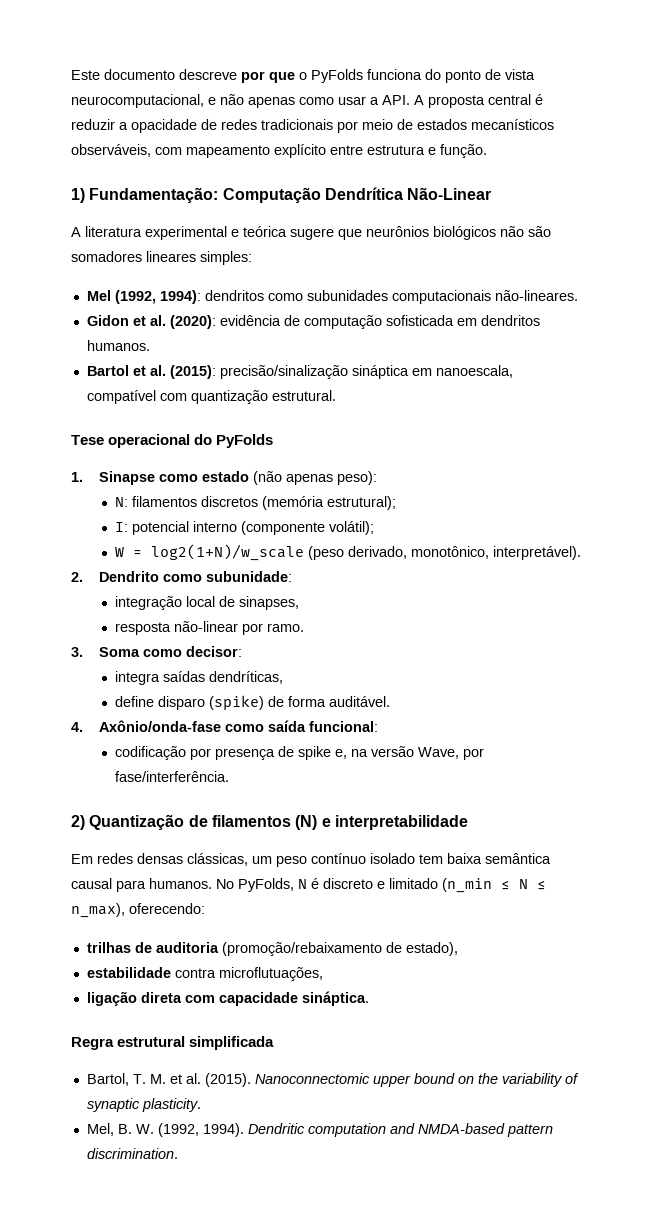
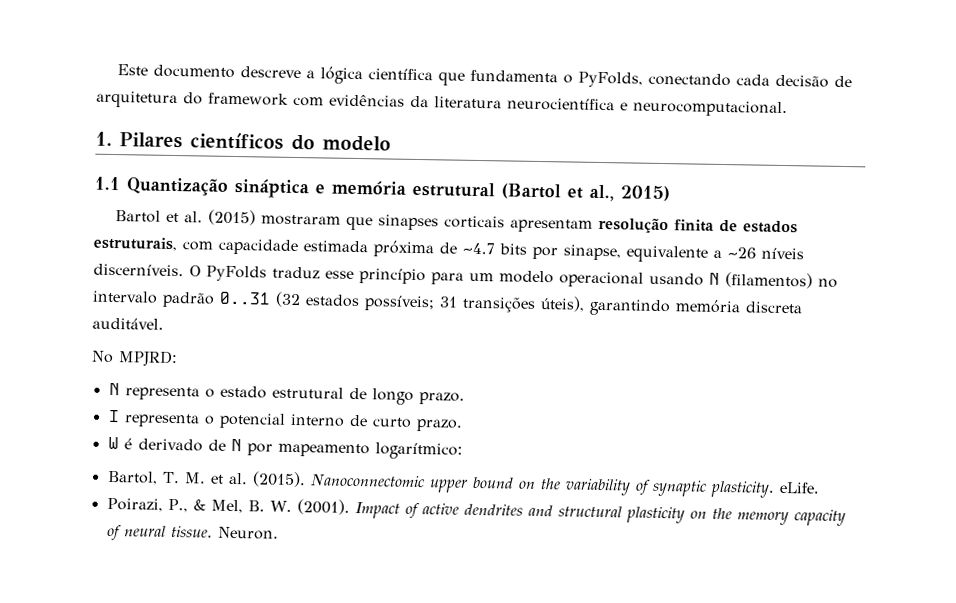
- Este documento descreve por que o PyFolds funciona do ponto de vista neurocomputacional, e não apenas como usar a API. A proposta central é reduzir a opacidade de redes tradicionais por meio de estados mecanísticos observáveis, com mapeamento explícito entre estrutura e função.
- 1) Fundamentação: Computação Dendrítica Não-Linear
- A literatura experimental e teórica sugere que neurônios biológicos não são somadores lineares simples:
- Mel (1992, 1994): dendritos como subunidades computacionais não-lineares.
- Gidon et al. (2020): evidência de computação sofisticada em dendritos humanos.
- Bartol et al. (2015): precisão/sinalização sináptica em nanoescala, compatível com quantização estrutural.
- Tese operacional do PyFolds
- 1. Sinapse como estado (não apenas peso):
- N: filamentos discretos (memória estrutural);
- I: potencial interno (componente volátil);
- W = log2(1+N)/w_scale (peso derivado, monotônico, interpretável).
- 2. Dendrito como subunidade:
- integração local de sinapses,
- resposta não-linear por ramo.
- 3. Soma como decisor:
- integra saídas dendríticas,
- define disparo (spike) de forma auditável.
- 4. Axônio/onda-fase como saída funcional:
- codificação por presença de spike e, na versão Wave, por fase/interferência.
- 2) Quantização de filamentos (N) e interpretabilidade
- Em redes densas clássicas, um peso contínuo isolado tem baixa semântica causal para humanos. No PyFolds, N é discreto e limitado (n_min ≤ N ≤ n_max), oferecendo:
- trilhas de auditoria (promoção/rebaixamento de estado),
- estabilidade contra microflutuações,
- ligação direta com capacidade sináptica.
- Regra estrutural simplificada
+ Este documento descreve a lógica científica que fundamenta o PyFolds, conectando cada decisão de arquitetura do framework com evidências da literatura neurocientífica e neurocomputacional.
+ 1. Pilares científicos do modelo
+ 1.1 Quantização sináptica e memória estrutural (Bartol et al., 2015)
+ Bartol et al. (2015) mostraram que sinapses corticais apresentam resolução finita de estados estruturais, com capacidade estimada próxima de ~4.7 bits por sinapse, equivalente a ~26 níveis discerníveis. O PyFolds traduz esse princípio para um modelo operacional usando N (filamentos) no intervalo padrão 0..31 (32 estados possíveis; 31 transições úteis), garantindo memória discreta auditável.
+ No MPJRD:
+ N representa o estado estrutural de longo prazo.
+ I representa o potencial interno de curto prazo.
+ W é derivado de N por mapeamento logarítmico:
- Nanoconnectomic upper bound on the variability of synaptic plasticity.
- Mel, B. W. (1992, 1994). Dendritic computation and NMDA-based pattern discrimination.
+ Nanoconnectomic upper bound on the variability of synaptic plasticity. eLife.
+ Poirazi, P., & Mel, B. W. (2001). Impact of active dendrites and structural plasticity on the memory capacity of neural tissue. Neuron.

